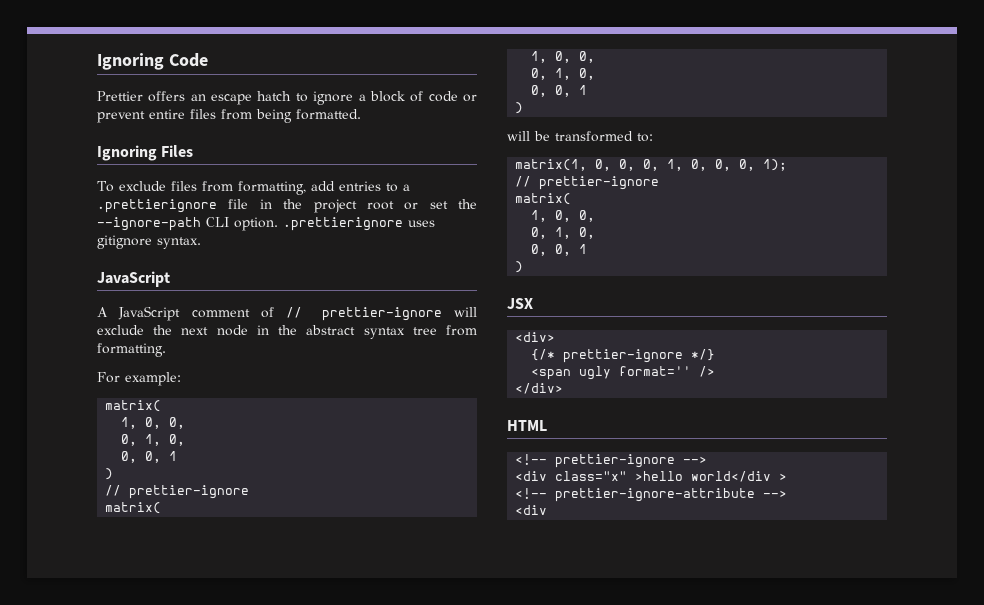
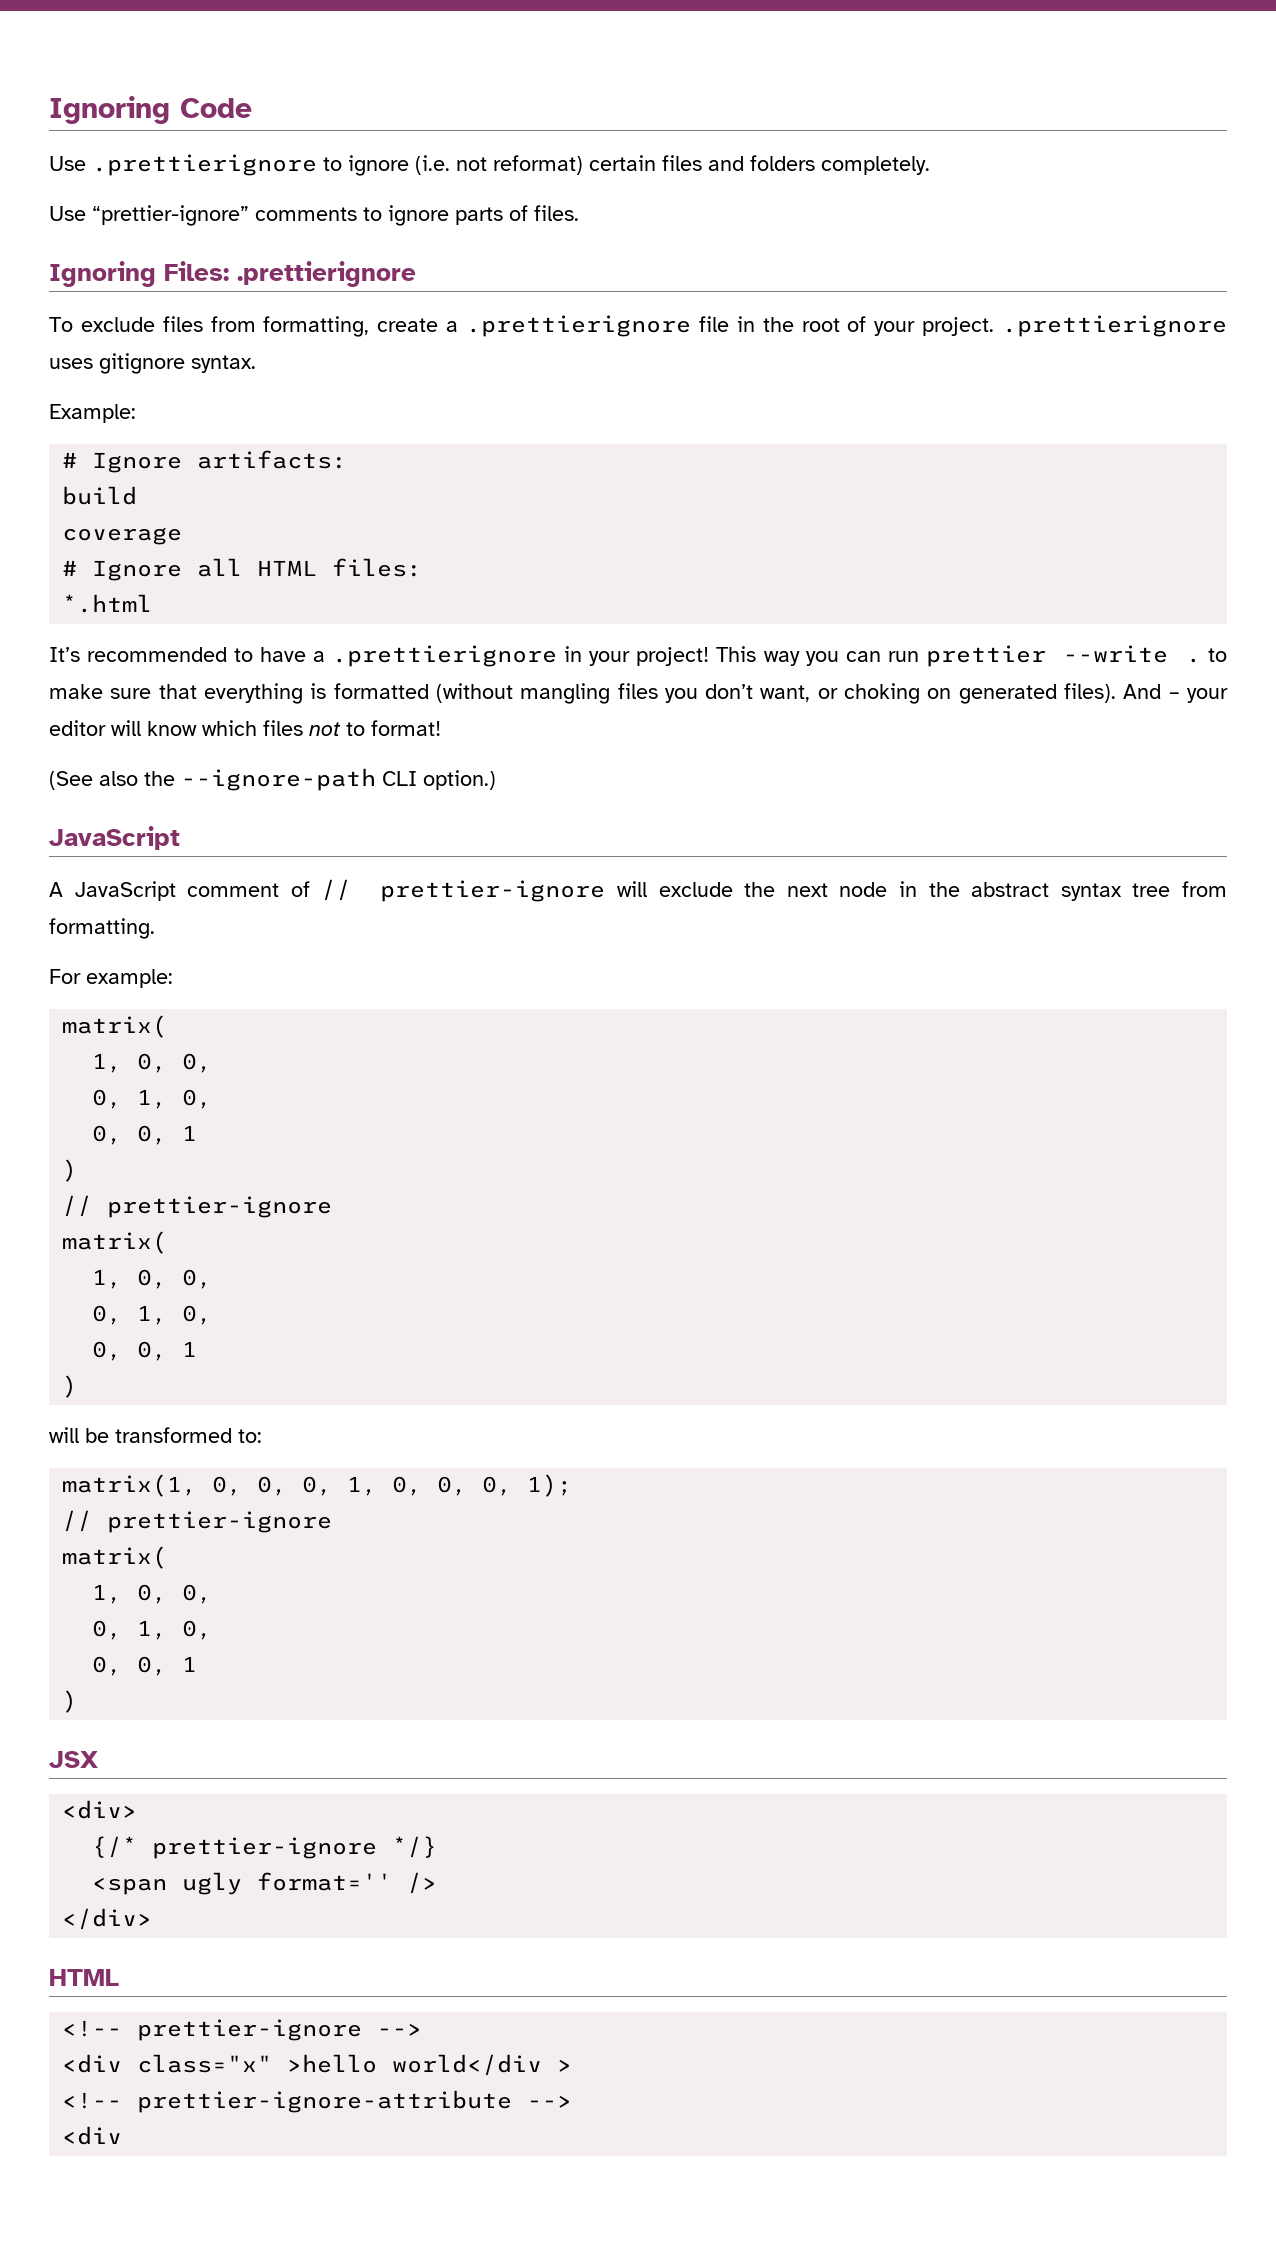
- Prettier offers an escape hatch to ignore a block of code or prevent entire files from being formatted.
- Ignoring Files
+ Use .prettierignore to ignore (i.e. not reformat) certain files and folders completely.
+ Use “prettier-ignore” comments to ignore parts of files.
+ Ignoring Files: .prettierignore
- To exclude files from formatting, add entries to a .prettierignore file in the project root or set the --ignore-path CLI option. .prettierignore uses gitignore syntax.
+ To exclude files from formatting, create a .prettierignore file in the root of your project. .prettierignore uses gitignore syntax.
+ Example:
+ # Ignore artifacts:
+ build
+ coverage
+ # Ignore all HTML files:
+ *.html
+ It’s recommended to have a .prettierignore in your project! This way you can run prettier --write . to make sure that everything is formatted (without mangling files you don’t want, or choking on generated files). And – your editor will know which files not to format!
+ (See also the --ignore-path CLI option.)

